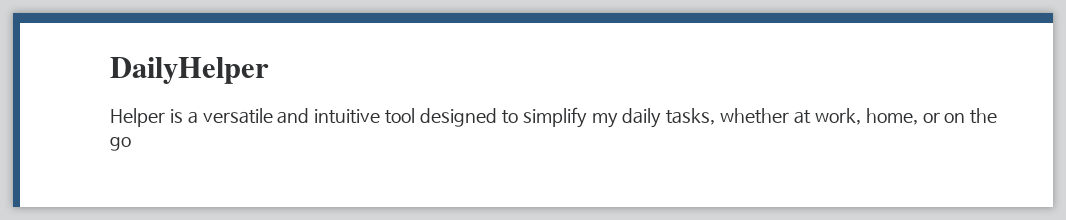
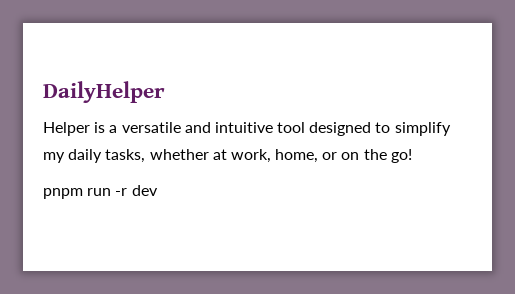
- Helper is a versatile and intuitive tool designed to simplify my daily tasks, whether at work, home, or on the go
+ Helper is a versatile and intuitive tool designed to simplify my daily tasks, whether at work, home, or on the go!
+ pnpm run -r dev

